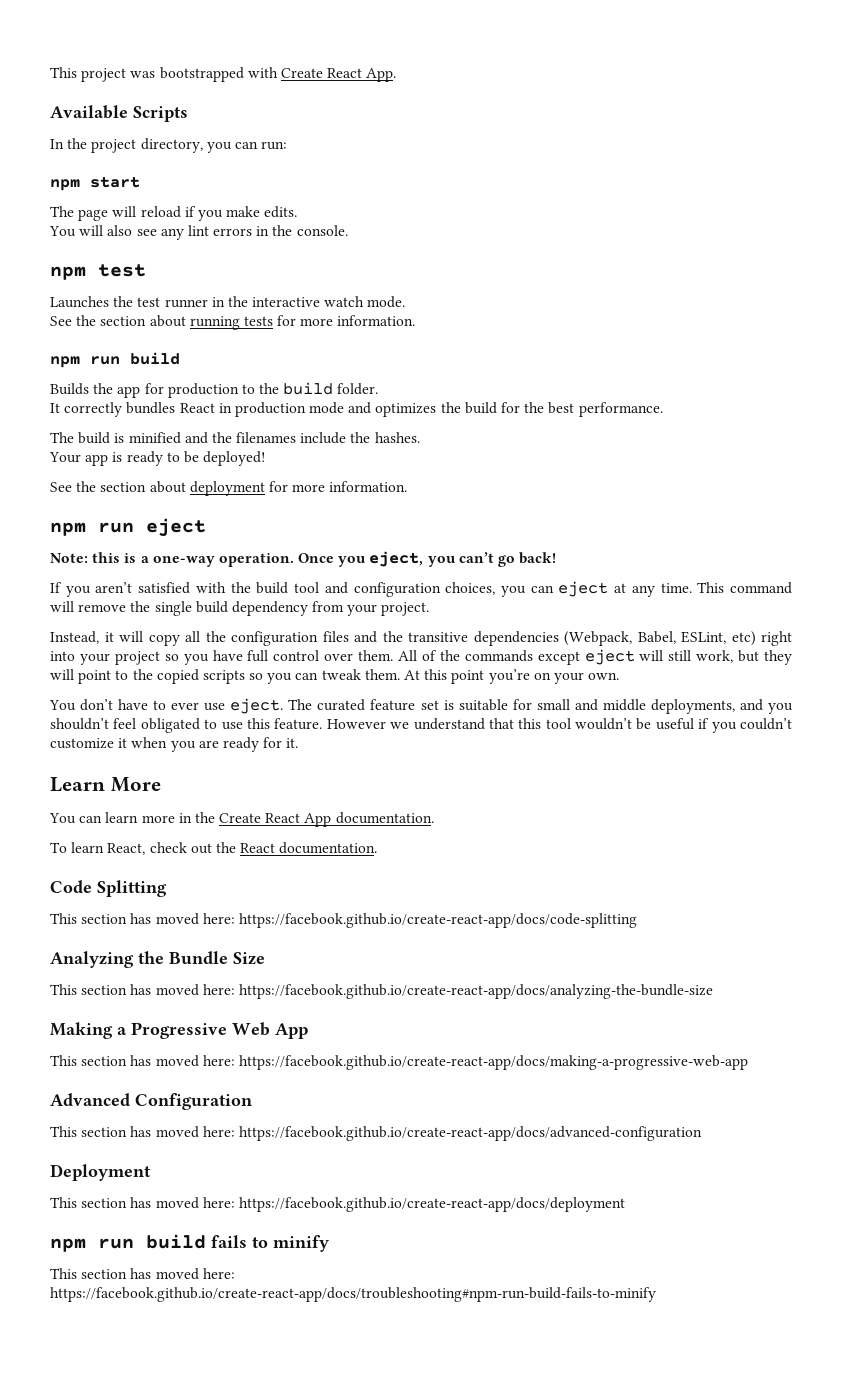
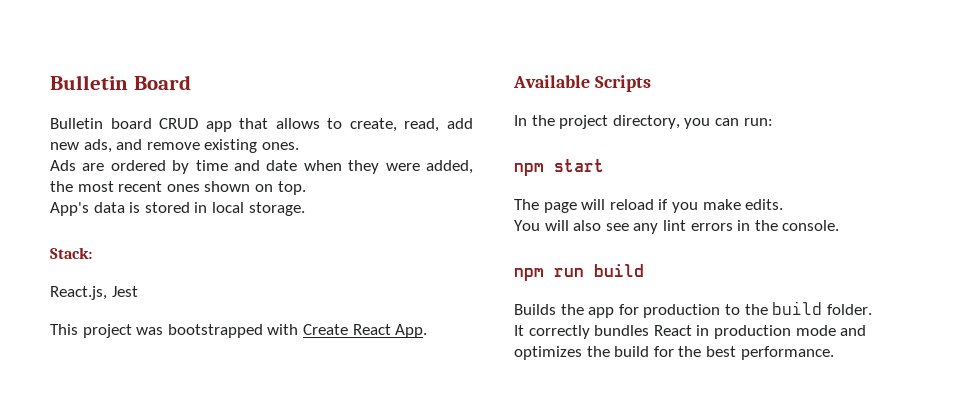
+ Bulletin Board
+ Bulletin board CRUD app that allows to create, read, add new ads, and remove existing ones.
+ Ads are ordered by time and date when they were added, the most recent ones shown on top.
+ App's data is stored in local storage.
+ Stack:
+ React.js, Jest
- npm test
- Launches the test runner in the interactive watch mode.
- See the section about running tests for more information.
- The build is minified and the filenames include the hashes.
- Your app is ready to be deployed!
- See the section about deployment for more information.
- npm run eject
- Note: this is a one-way operation. Once you eject, you can’t go back!
- If you aren’t satisfied with the build tool and configuration choices, you can eject at any time. This command will remove the single build dependency from your project.
- Instead, it will copy all the configuration files and the transitive dependencies (Webpack, Babel, ESLint, etc) right into your project so you have full control over them. All of the commands except eject will still work, but they will point to the copied scripts so you can tweak them. At this point you’re on your own.
- You don’t have to ever use eject. The curated feature set is suitable for small and middle deployments, and you shouldn’t feel obligated to use this feature. However we understand that this tool wouldn’t be useful if you couldn’t customize it when you are ready for it.
- Learn More
- You can learn more in the Create React App documentation.
- To learn React, check out the React documentation.
- Code Splitting
- This section has moved here: https://facebook.github.io/create-react-app/docs/code-splitting
- Analyzing the Bundle Size
- This section has moved here: https://facebook.github.io/create-react-app/docs/analyzing-the-bundle-size
- Making a Progressive Web App
- This section has moved here: https://facebook.github.io/create-react-app/docs/making-a-progressive-web-app
- Advanced Configuration
- This section has moved here: https://facebook.github.io/create-react-app/docs/advanced-configuration
- Deployment
- This section has moved here: https://facebook.github.io/create-react-app/docs/deployment
- npm run build fails to minify
- This section has moved here: https://facebook.github.io/create-react-app/docs/troubleshooting#npm-run-build-fails-to-minify

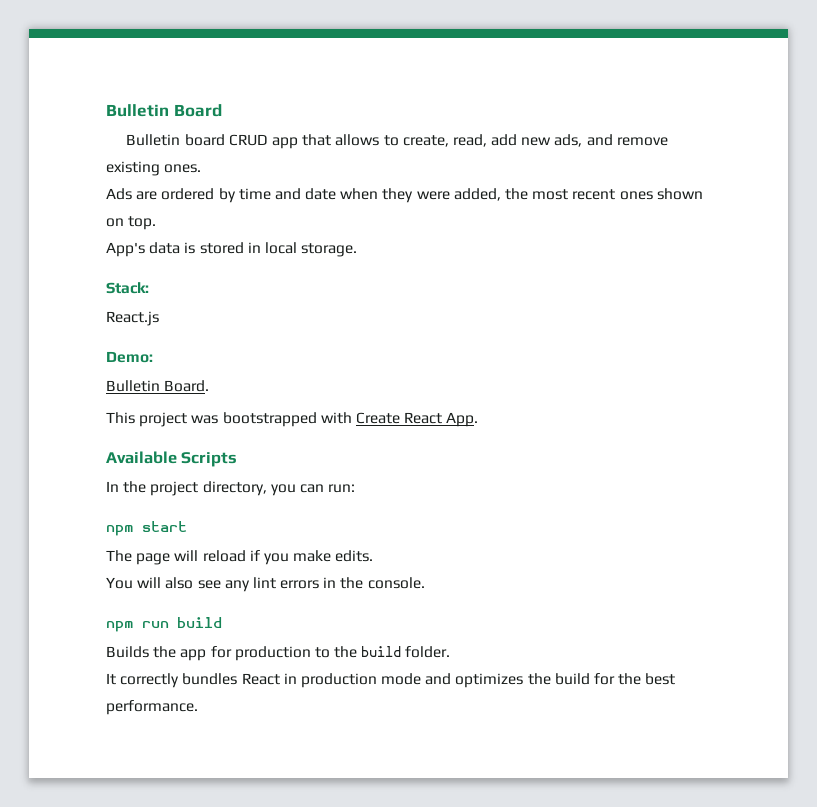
- React.js, Jest
+ React.js
+ Demo:
+ Bulletin Board.

